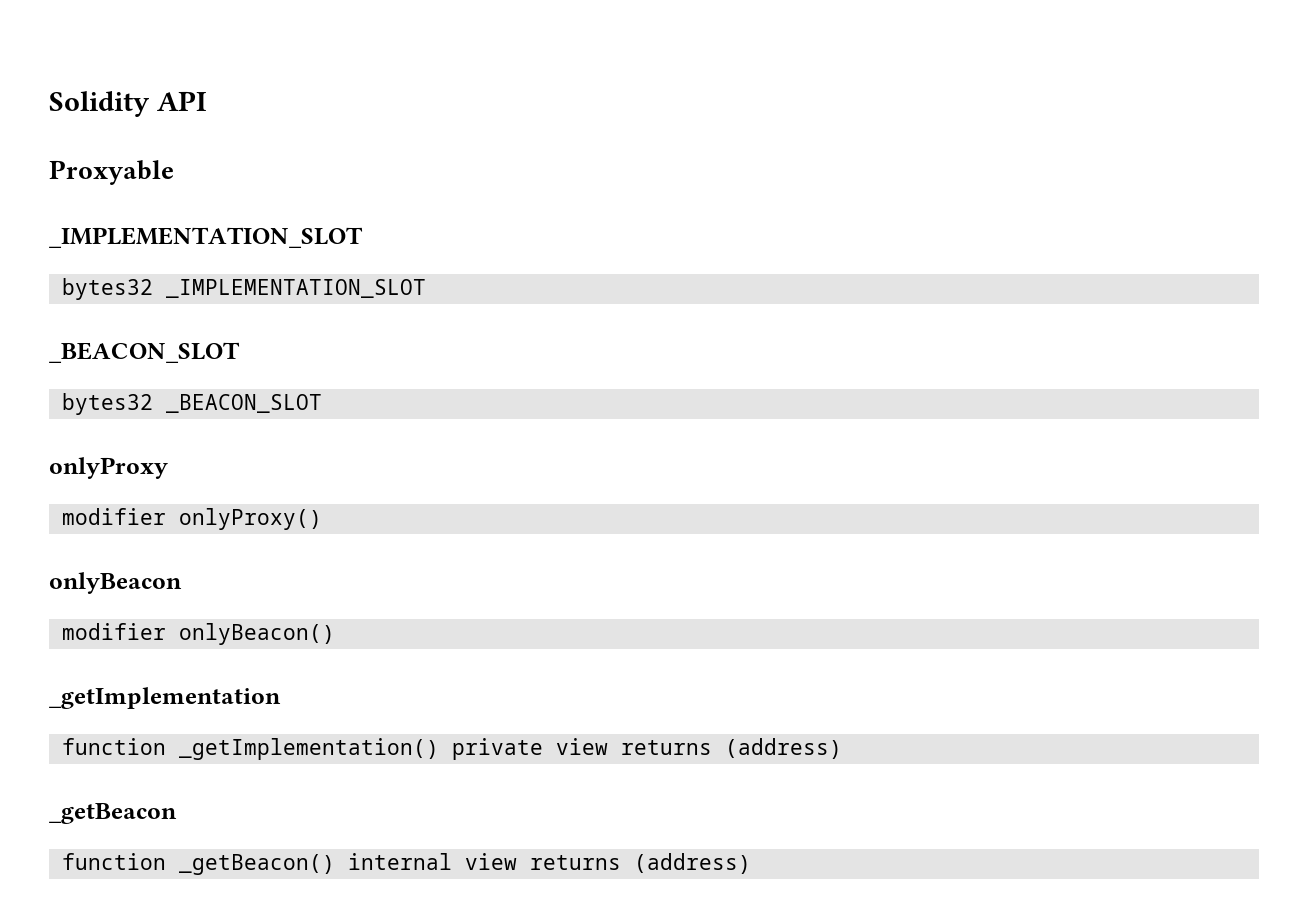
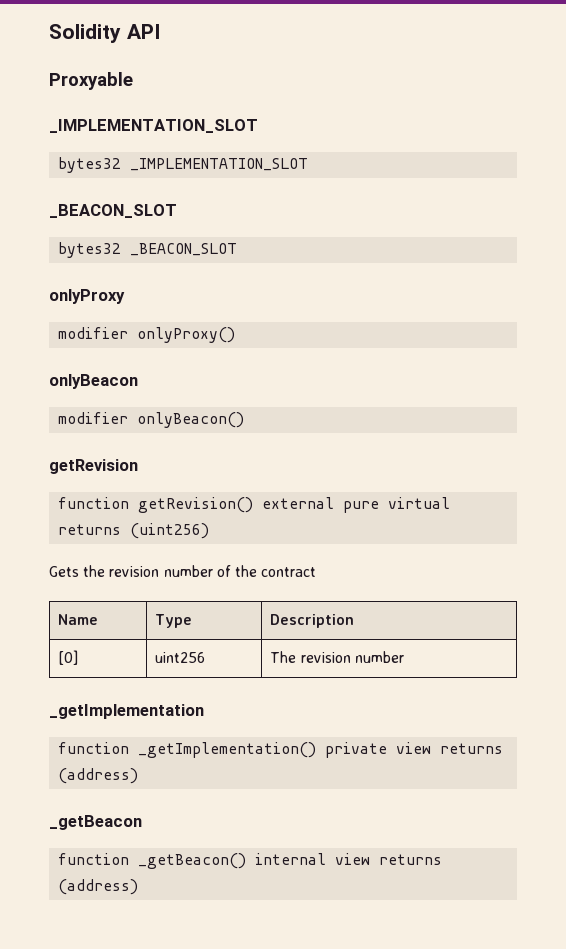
+ getRevision
+ function getRevision() external pure virtual returns (uint256)
+ Gets the revision number of the contract
+ Name | Type | Description
+ [0] | uint256 | The revision number

